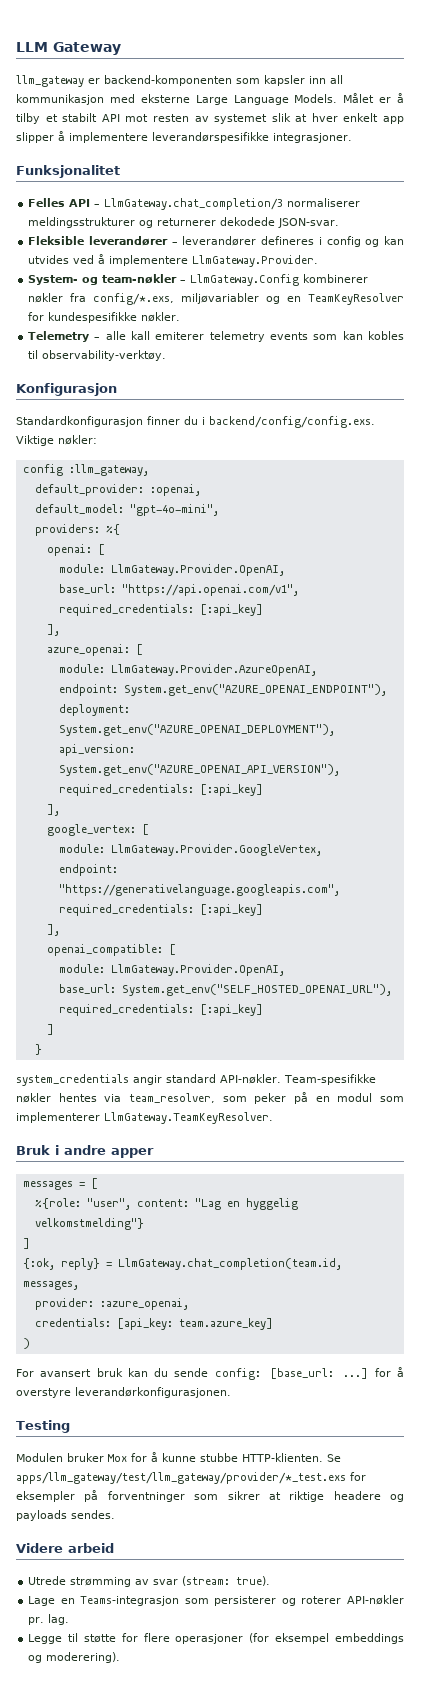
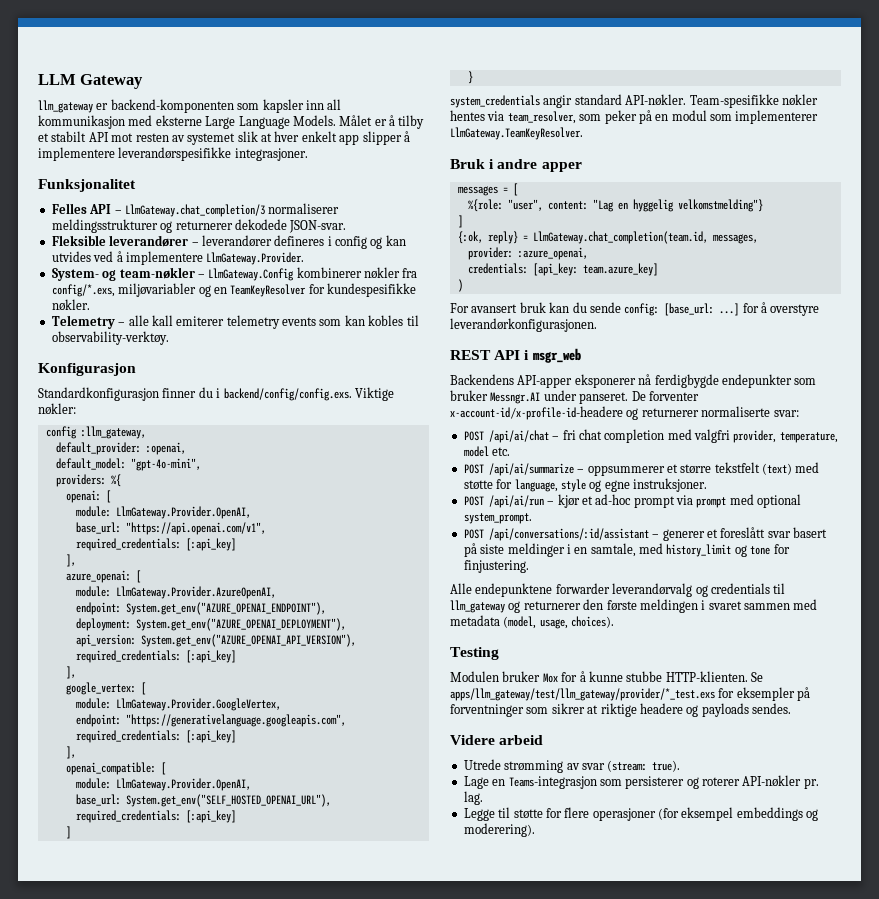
+ REST API i msgr_web
+ Backendens API-apper eksponerer nå ferdigbygde endepunkter som bruker Messngr.AI under panseret. De forventer x-account-id/x-profile-id-headere og returnerer normaliserte svar:
+ POST /api/ai/chat – fri chat completion med valgfri provider, temperature, model etc.
+ POST /api/ai/summarize – oppsummerer et større tekstfelt (text) med støtte for language, style og egne instruksjoner.
+ POST /api/ai/run – kjør et ad-hoc prompt via prompt med optional system_prompt.
+ POST /api/conversations/:id/assistant – generer et foreslått svar basert på siste meldinger i en samtale, med history_limit og tone for finjustering.
+ Alle endepunktene forwarder leverandørvalg og credentials til llm_gateway og returnerer den første meldingen i svaret sammen med metadata (model, usage, choices).

